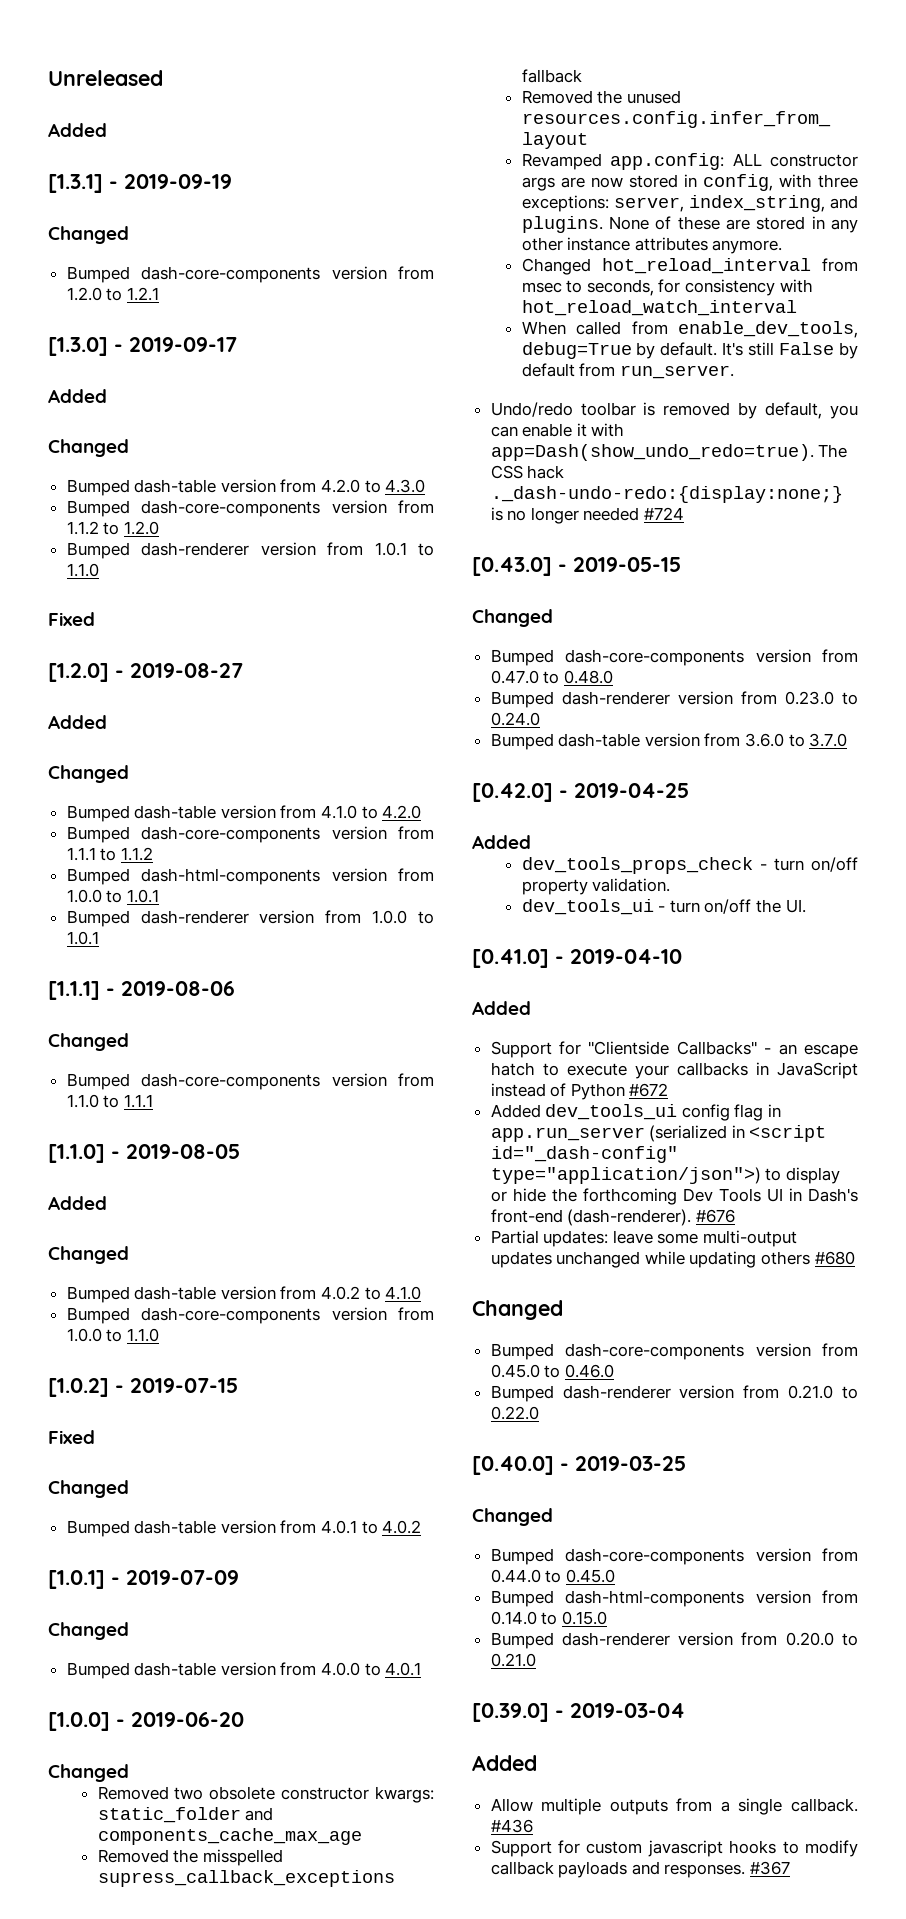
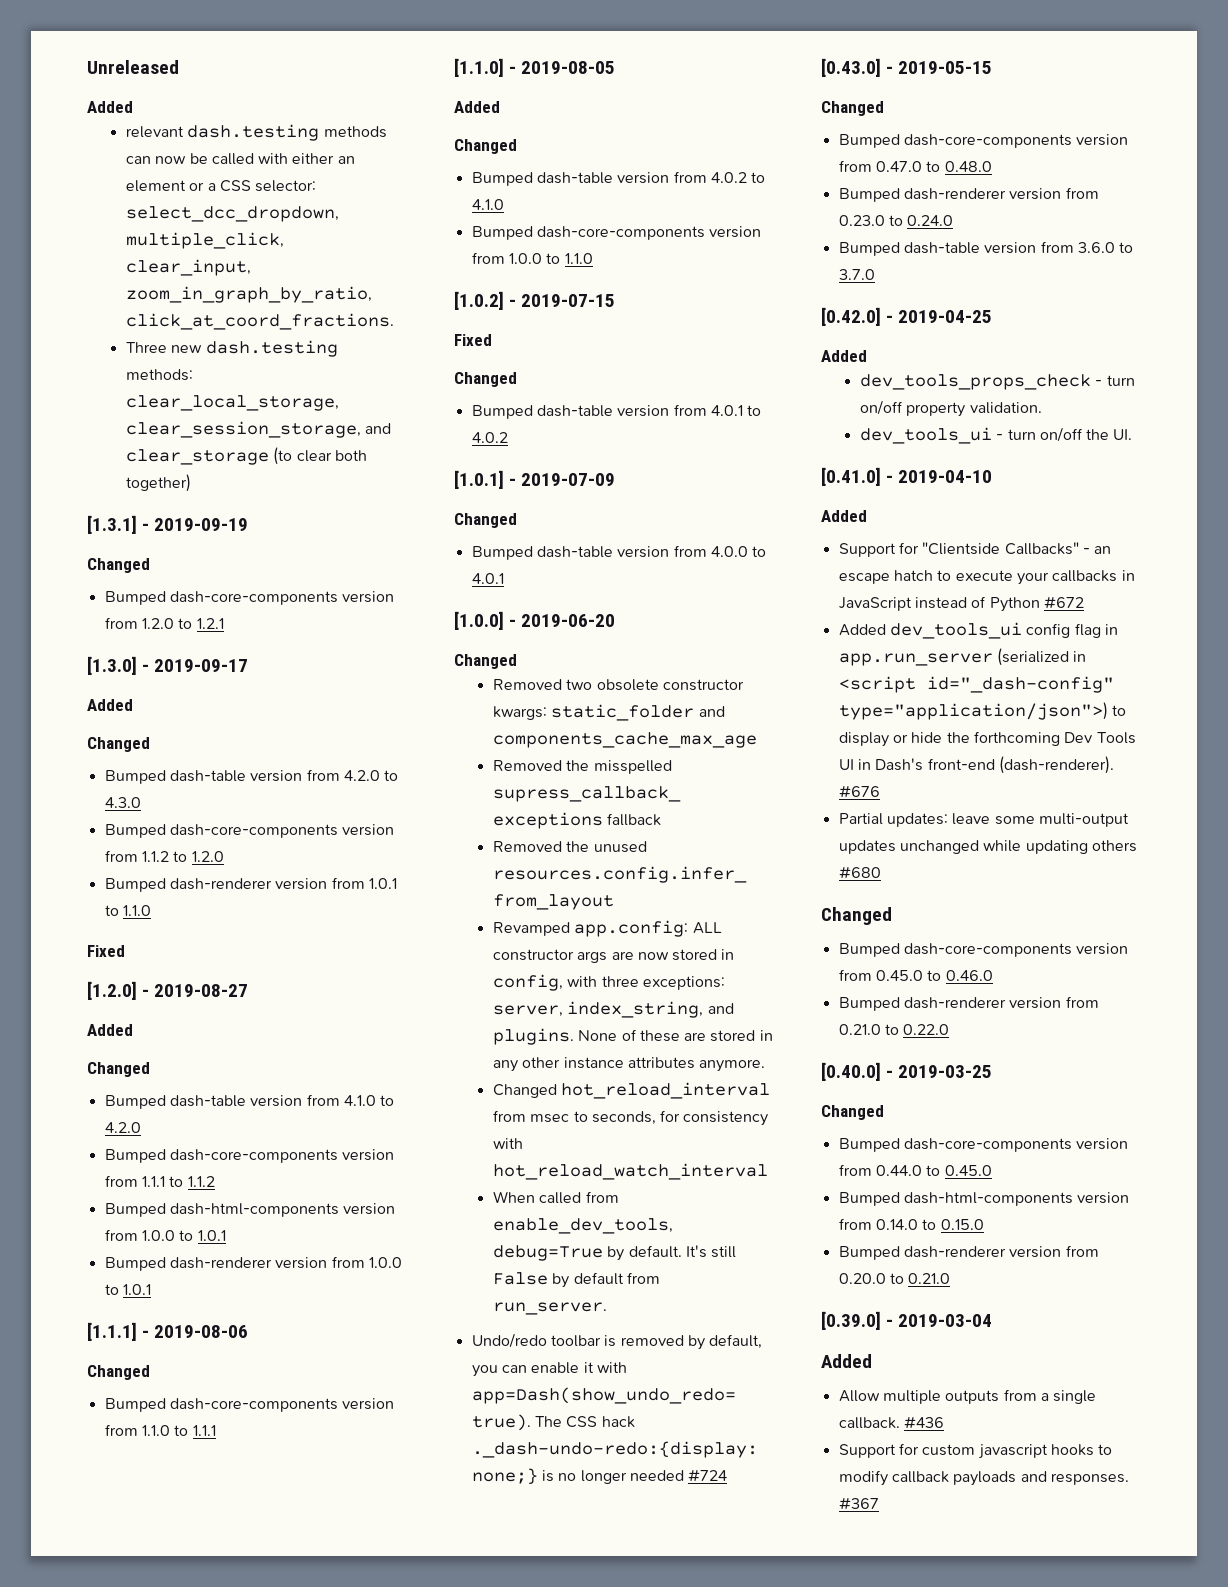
+ relevant dash.testing methods can now be called with either an element or a CSS selector: select_dcc_dropdown, multiple_click, clear_input, zoom_in_graph_by_ratio, click_at_coord_fractions.
+ Three new dash.testing methods: clear_local_storage, clear_session_storage, and clear_storage (to clear both together)

